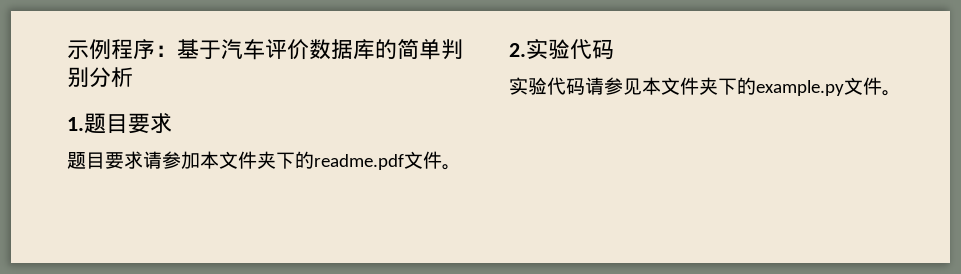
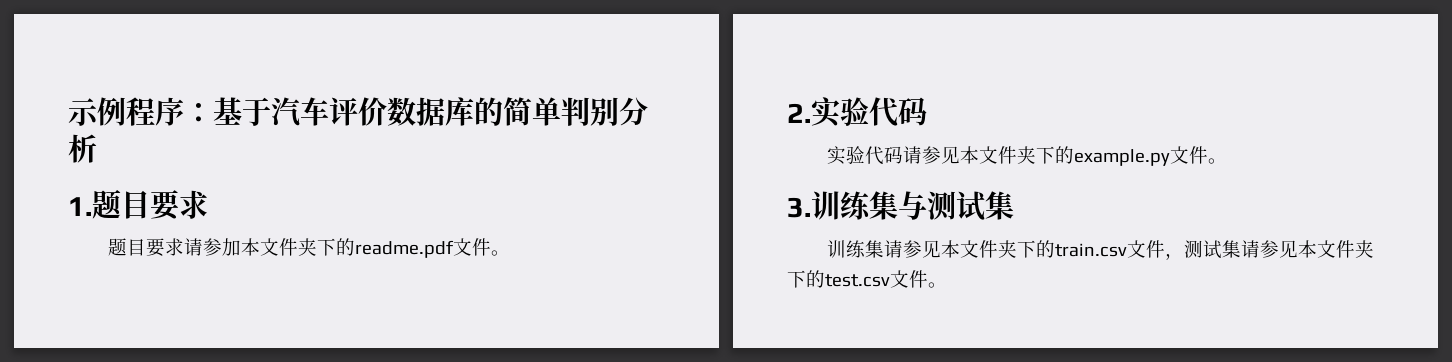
+ 3.训练集与测试集
+ 训练集请参见本文件夹下的train.csv文件，测试集请参见本文件夹下的test.csv文件。

